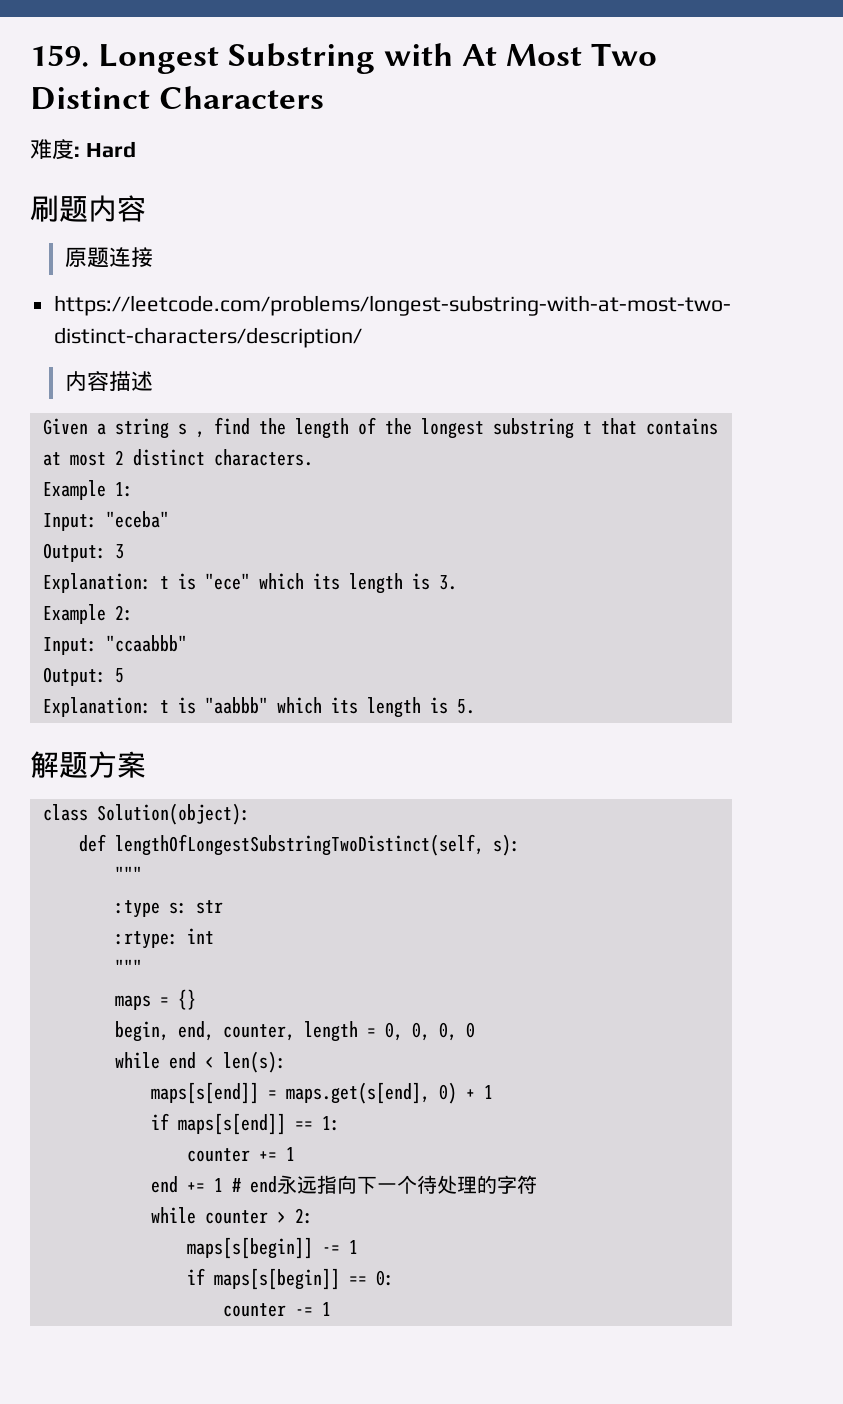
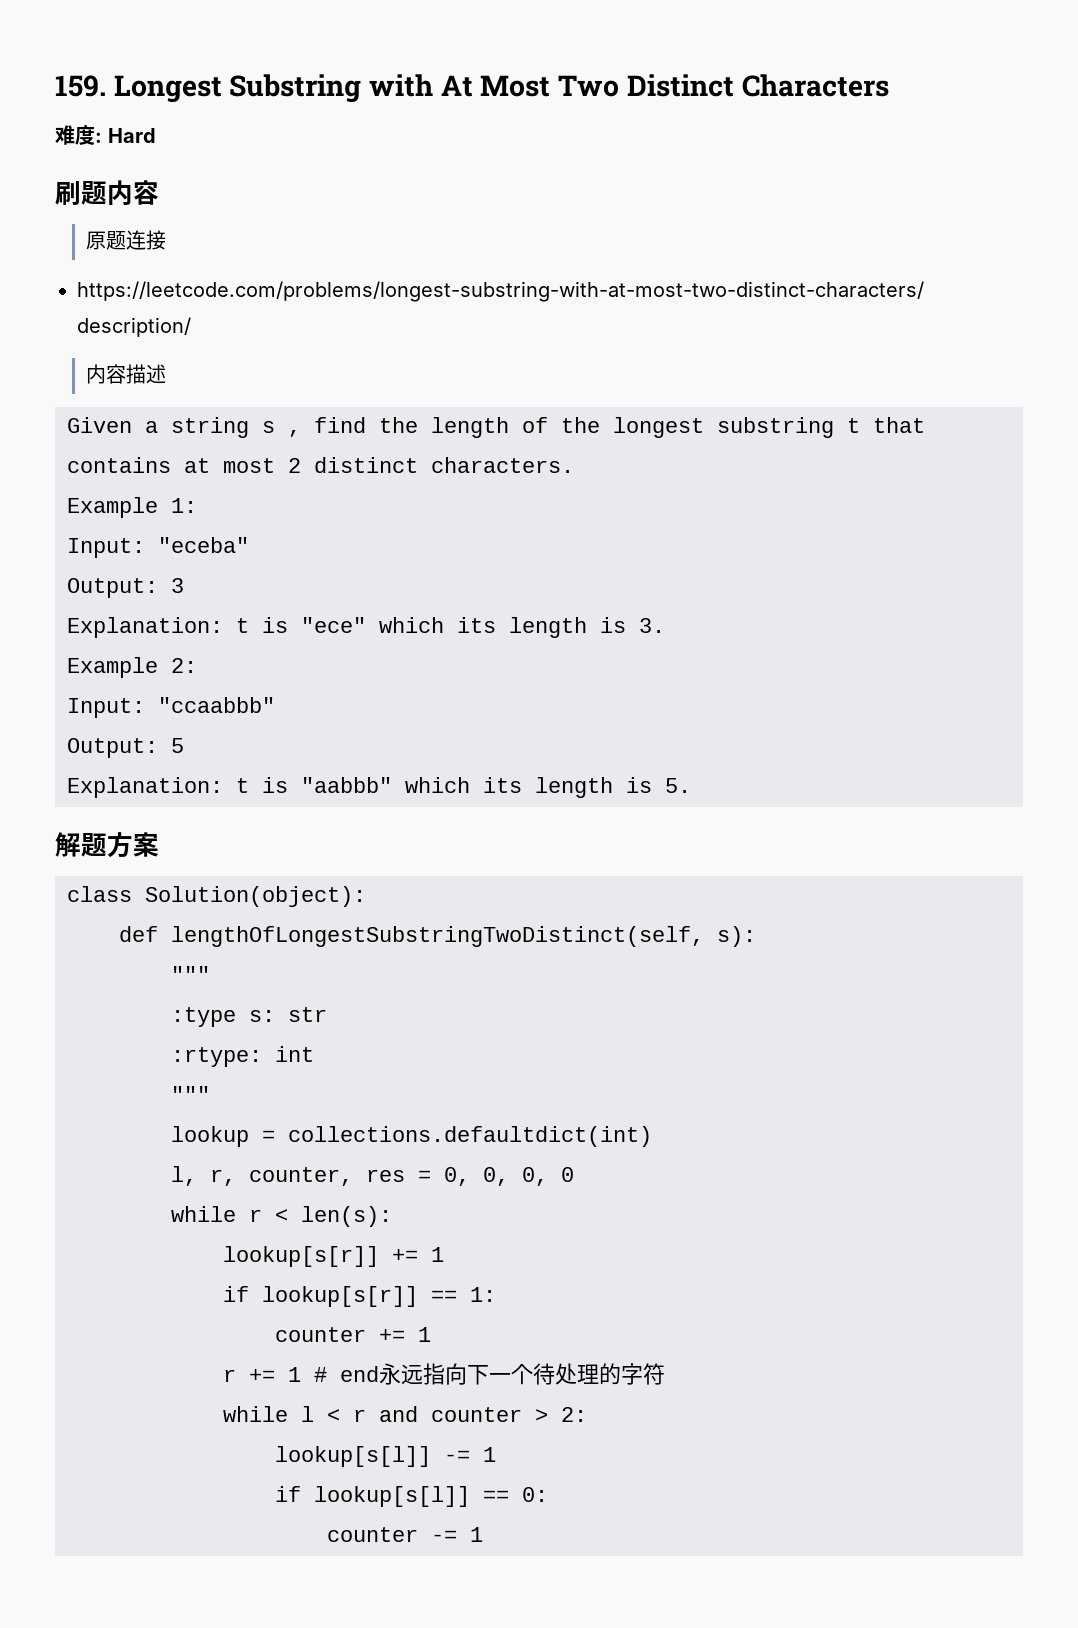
- maps = {}
- begin, end, counter, length = 0, 0, 0, 0
+ lookup = collections.defaultdict(int)
+ l, r, counter, res = 0, 0, 0, 0
- while end < len(s):
+ while r < len(s):
- maps[s[end]] = maps.get(s[end], 0) + 1
- if maps[s[end]] == 1:
+ lookup[s[r]] += 1
+ if lookup[s[r]] == 1:
- end += 1 # end永远指向下一个待处理的字符
+ r += 1 # end永远指向下一个待处理的字符
- while counter > 2:
+ while l < r and counter > 2:
- maps[s[begin]] -= 1
+ lookup[s[l]] -= 1
- if maps[s[begin]] == 0:
+ if lookup[s[l]] == 0:

